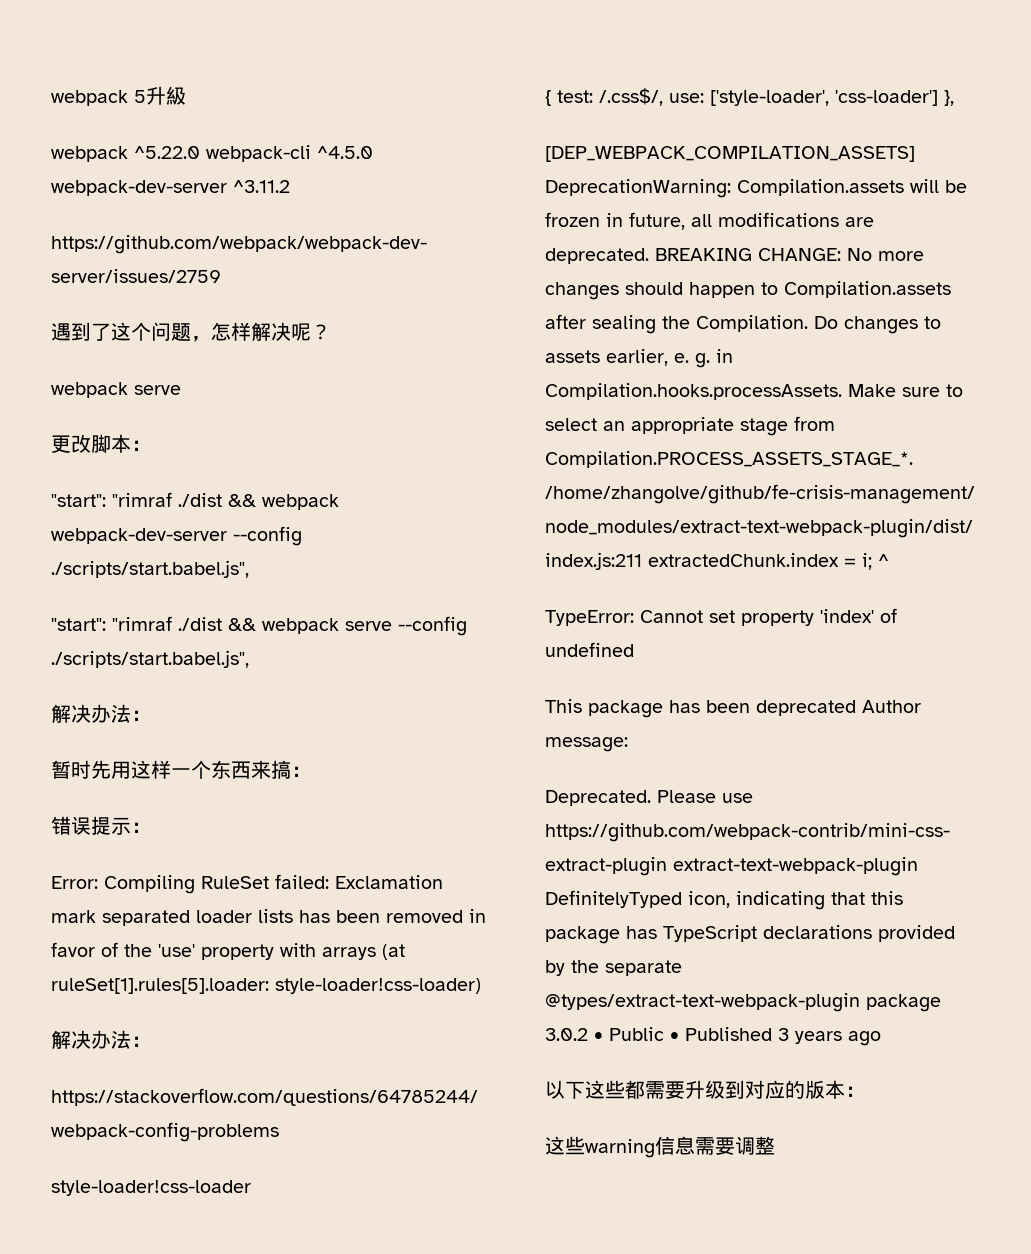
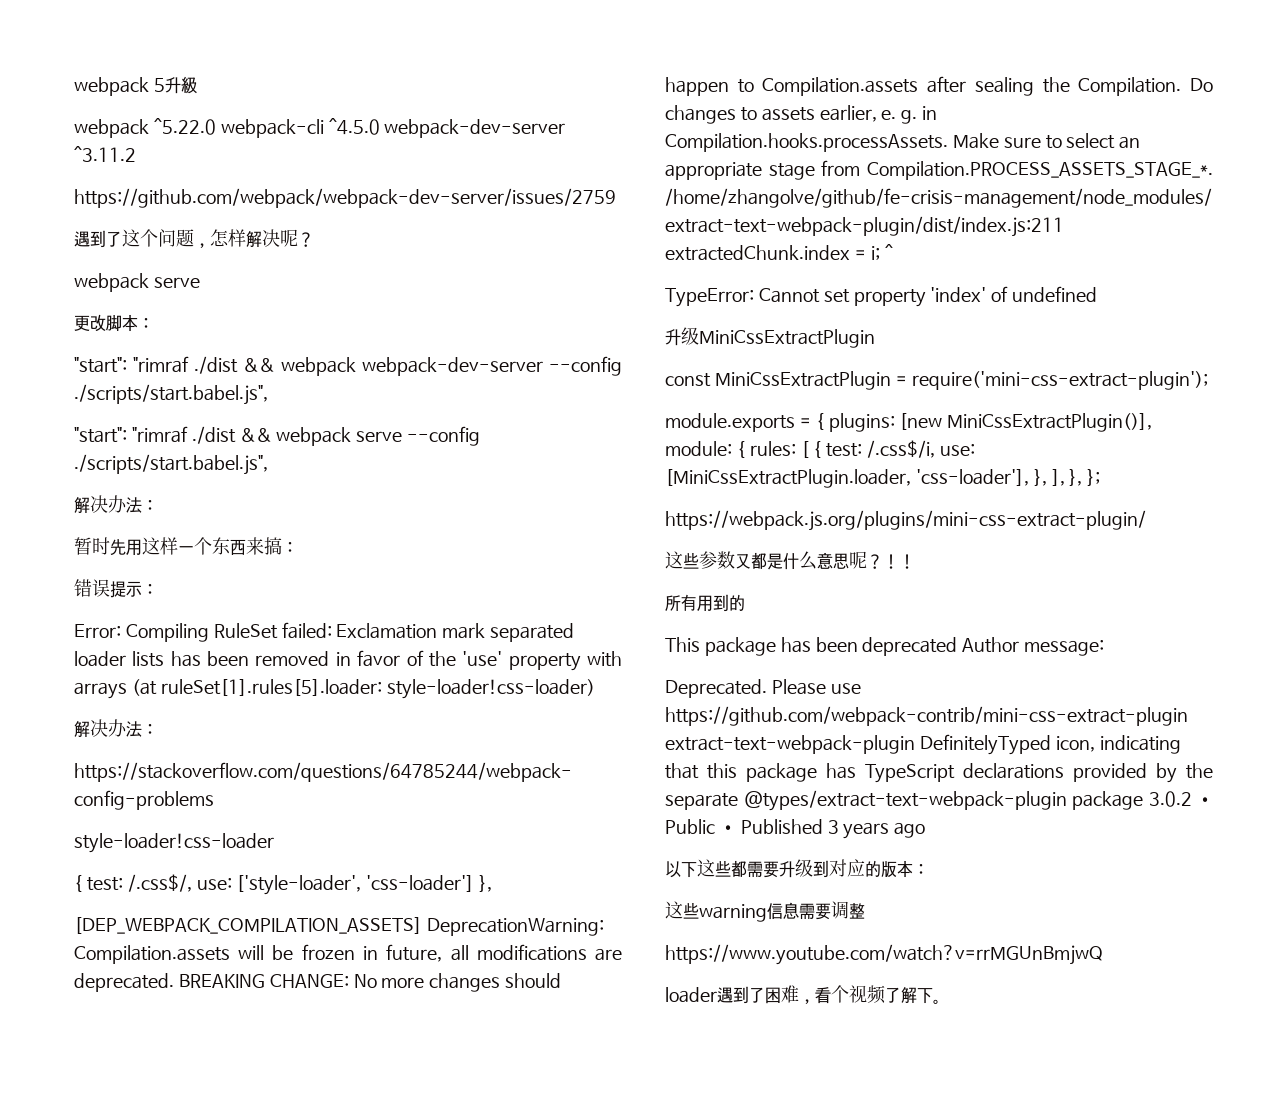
+ 升级MiniCssExtractPlugin
+ const MiniCssExtractPlugin = require('mini-css-extract-plugin');
+ module.exports = { plugins: [new MiniCssExtractPlugin()], module: { rules: [ { test: /.css$/i, use: [MiniCssExtractPlugin.loader, 'css-loader'], }, ], }, };
+ https://webpack.js.org/plugins/mini-css-extract-plugin/
+ 这些参数又都是什么意思呢？！！
+ 所有用到的
+ https://www.youtube.com/watch?v=rrMGUnBmjwQ
+ loader遇到了困难，看个视频了解下。

